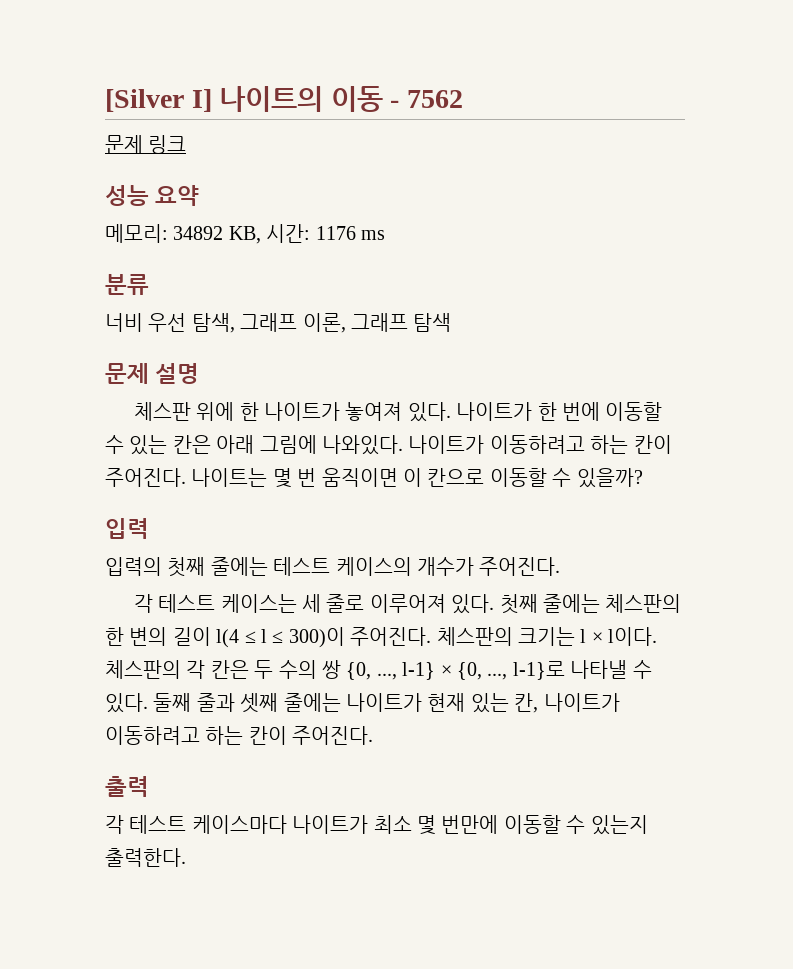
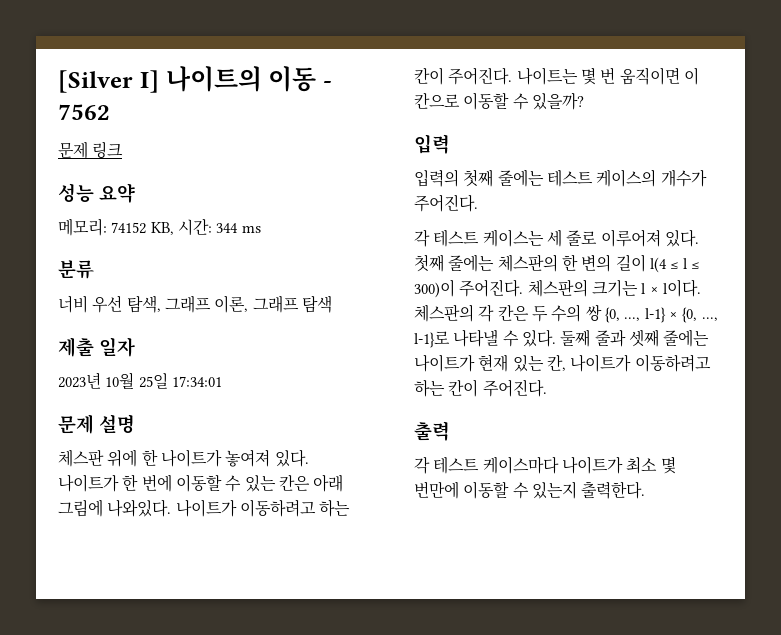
- 메모리: 34892 KB, 시간: 1176 ms
+ 메모리: 74152 KB, 시간: 344 ms
+ 제출 일자
+ 2023년 10월 25일 17:34:01

